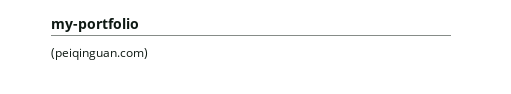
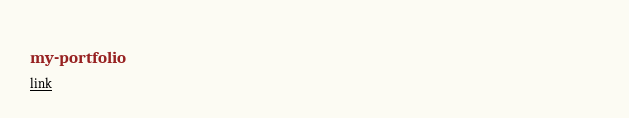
- (peiqinguan.com)
+ link

